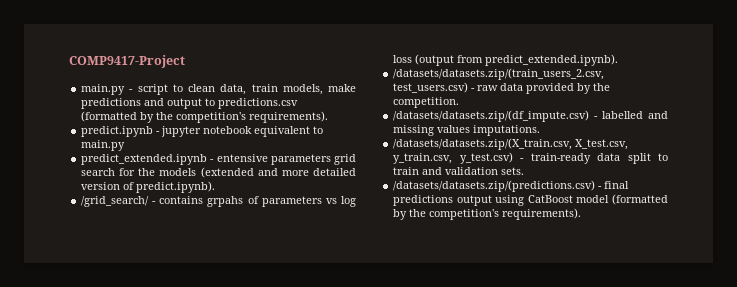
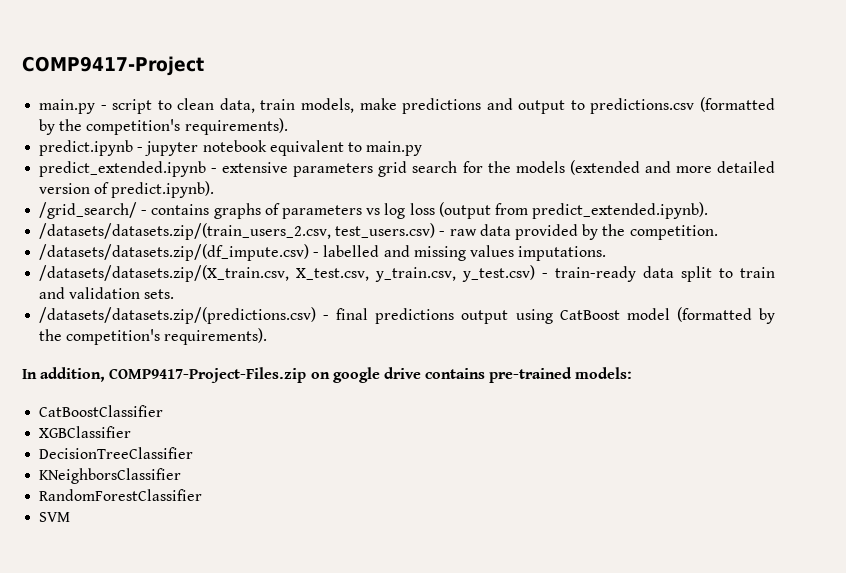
- predict_extended.ipynb - entensive parameters grid search for the models (extended and more detailed version of predict.ipynb).
+ predict_extended.ipynb - extensive parameters grid search for the models (extended and more detailed version of predict.ipynb).
- /grid_search/ - contains grpahs of parameters vs log loss (output from predict_extended.ipynb).
+ /grid_search/ - contains graphs of parameters vs log loss (output from predict_extended.ipynb).
+ In addition, COMP9417-Project-Files.zip on google drive contains pre-trained models:
+ CatBoostClassifier
+ XGBClassifier
+ DecisionTreeClassifier
+ KNeighborsClassifier
+ RandomForestClassifier
+ SVM

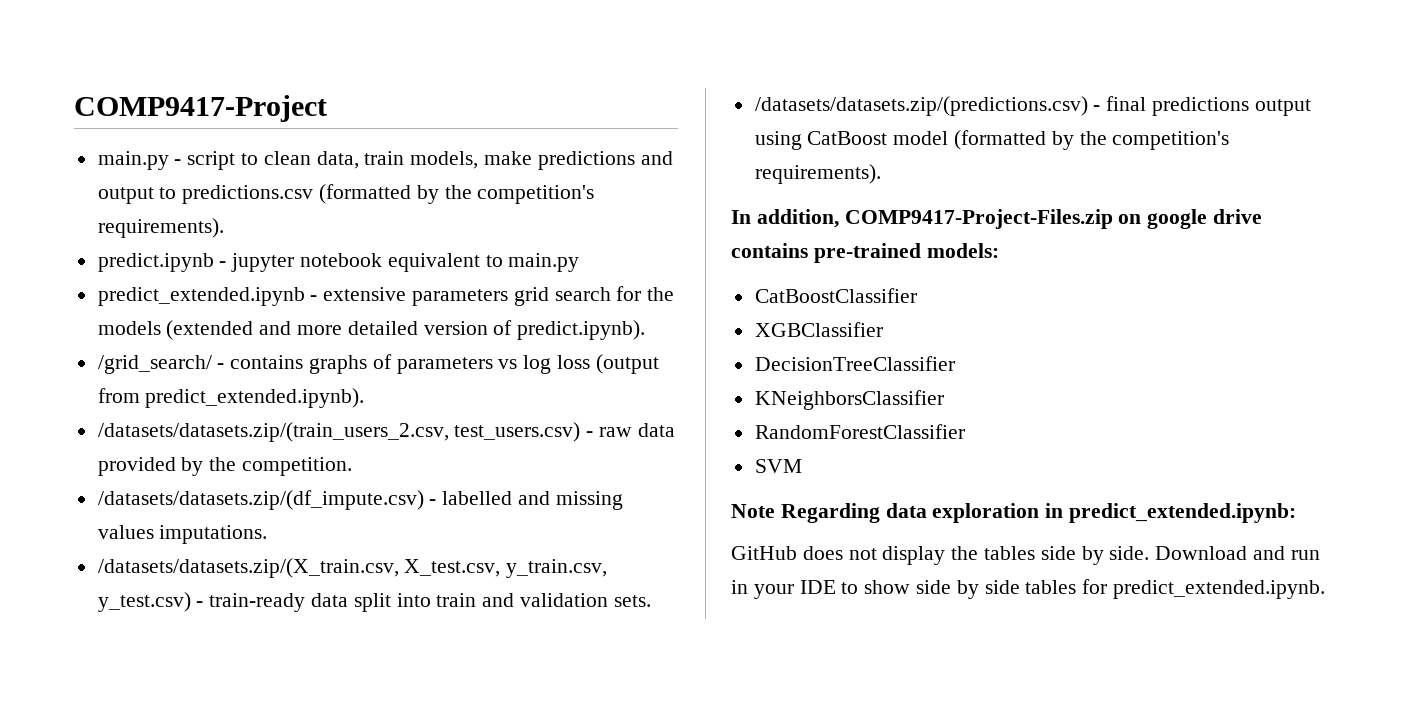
- /datasets/datasets.zip/(X_train.csv, X_test.csv, y_train.csv, y_test.csv) - train-ready data split to train and validation sets.
+ /datasets/datasets.zip/(X_train.csv, X_test.csv, y_train.csv, y_test.csv) - train-ready data split into train and validation sets.
+ Note Regarding data exploration in predict_extended.ipynb:
+ GitHub does not display the tables side by side. Download and run in your IDE to show side by side tables for predict_extended.ipynb.

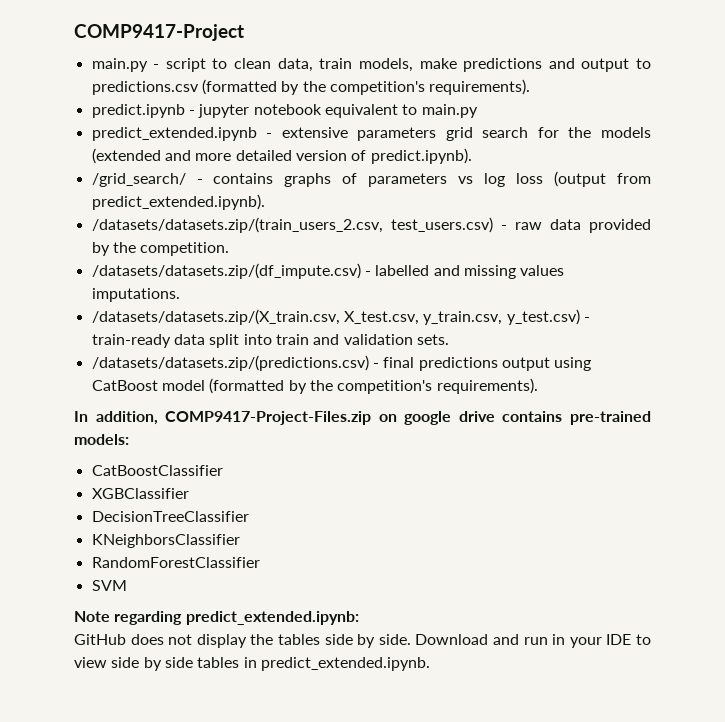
- Note Regarding data exploration in predict_extended.ipynb:
+ Note regarding predict_extended.ipynb:
- Download and run in your IDE to show side by side tables for predict_extended.ipynb.
+ Download and run in your IDE to view side by side tables in predict_extended.ipynb.

